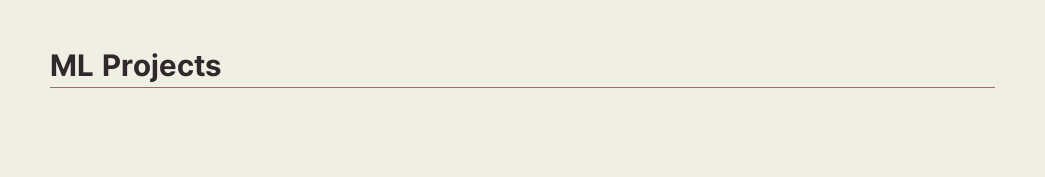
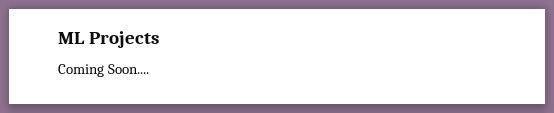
+ Coming Soon....

